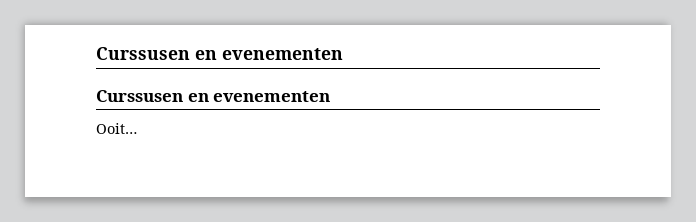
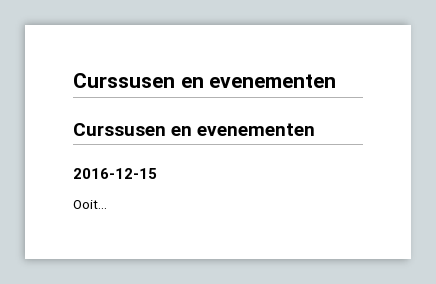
+ 2016-12-15

